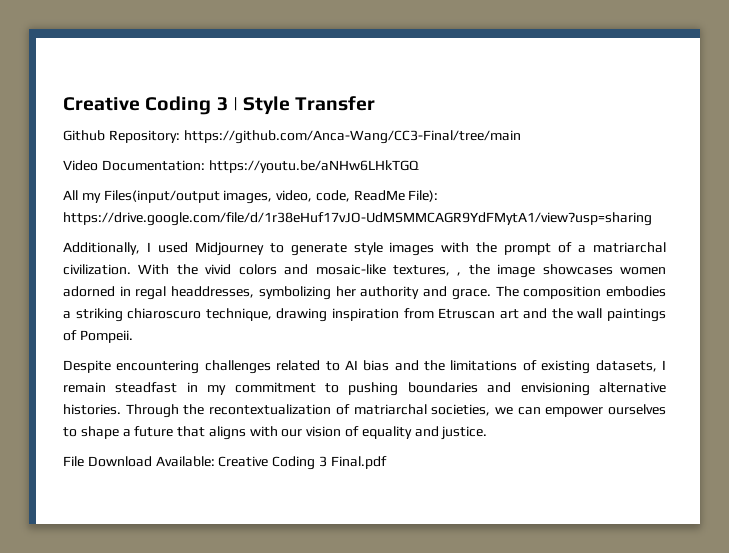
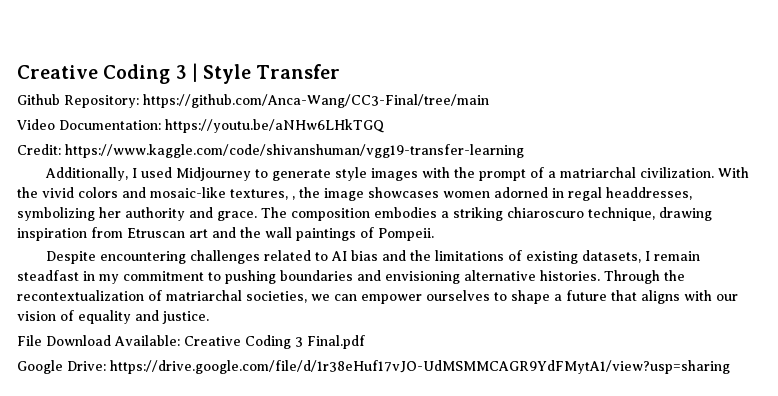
- All my Files(input/output images, video, code, ReadMe File): https://drive.google.com/file/d/1r38eHuf17vJO-UdMSMMCAGR9YdFMytA1/view?usp=sharing
+ Credit: https://www.kaggle.com/code/shivanshuman/vgg19-transfer-learning
+ Google Drive: https://drive.google.com/file/d/1r38eHuf17vJO-UdMSMMCAGR9YdFMytA1/view?usp=sharing

